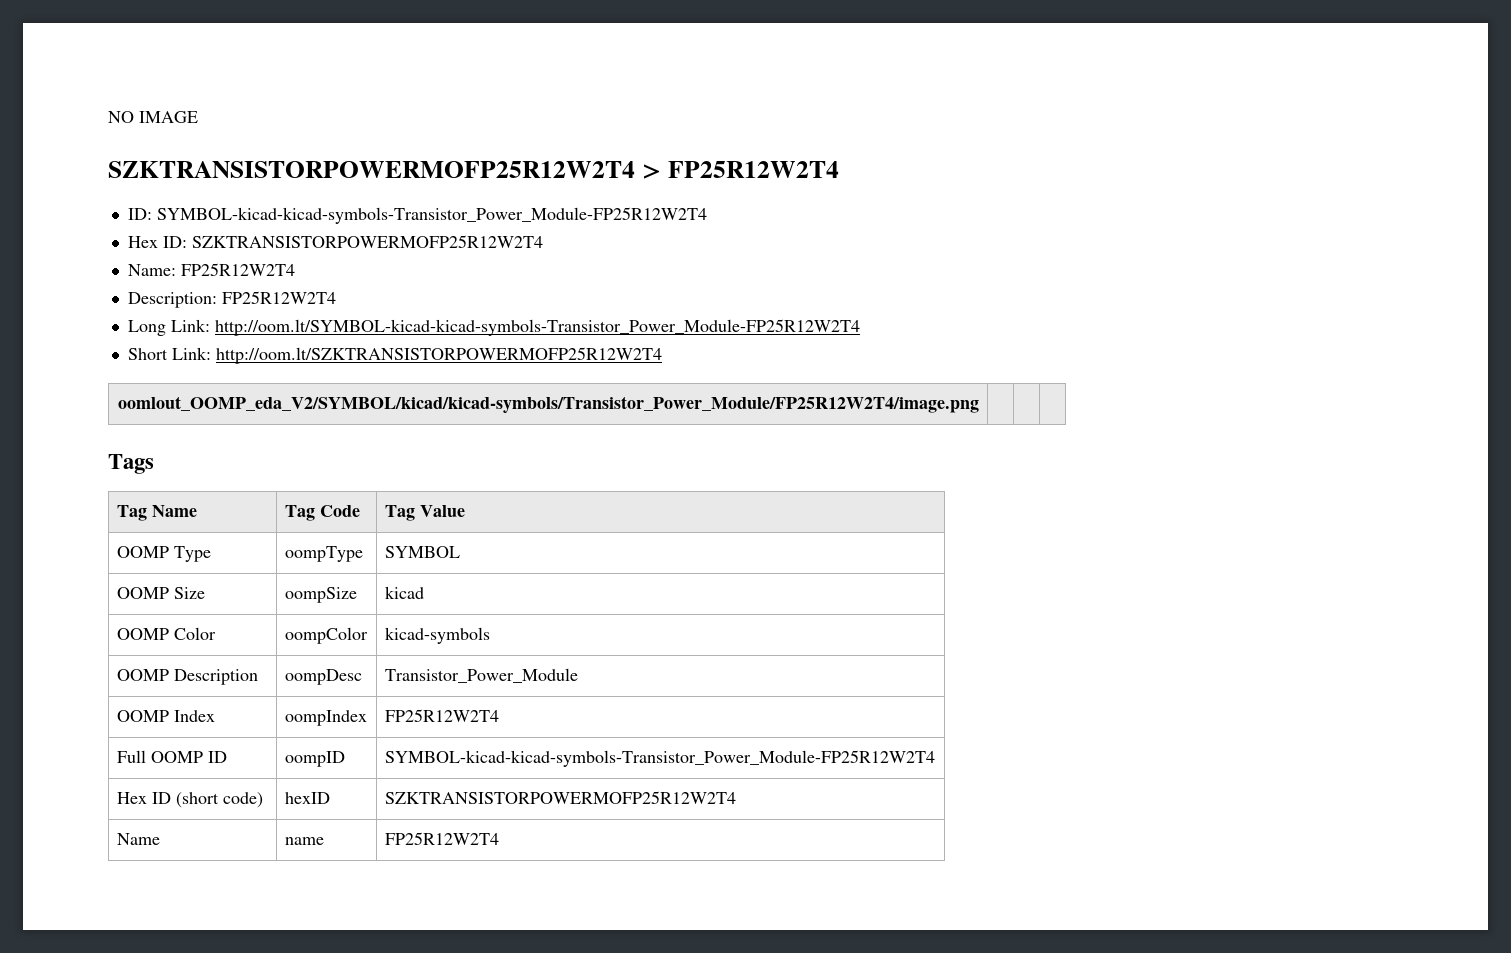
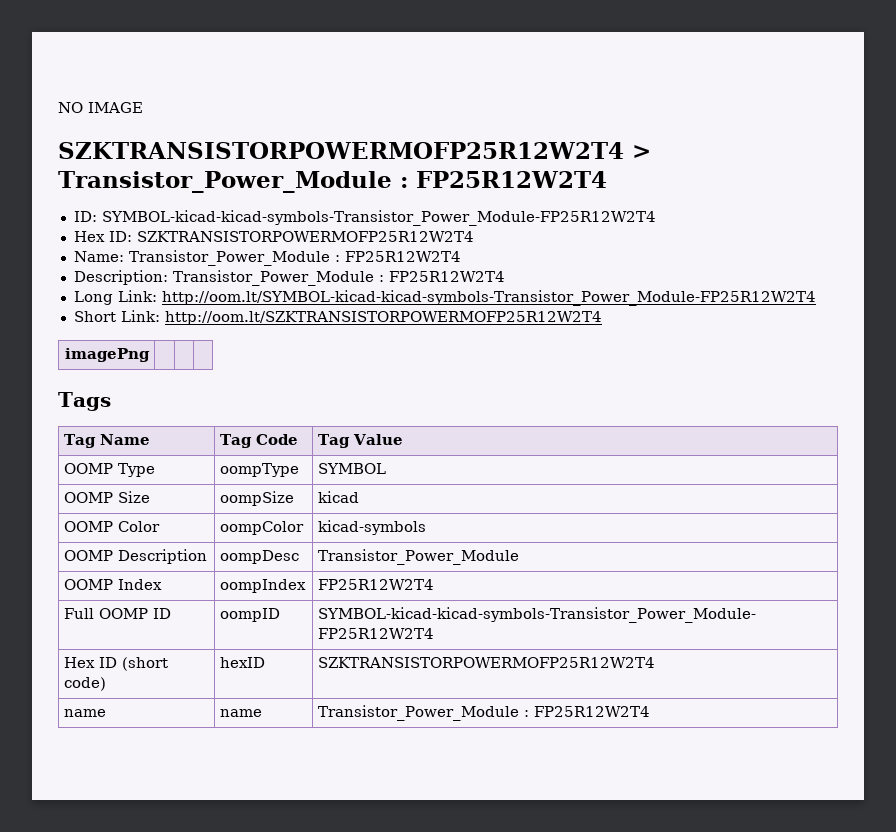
- SZKTRANSISTORPOWERMOFP25R12W2T4 > FP25R12W2T4
+ SZKTRANSISTORPOWERMOFP25R12W2T4 > Transistor_Power_Module : FP25R12W2T4
- Name: FP25R12W2T4
+ Name: Transistor_Power_Module : FP25R12W2T4
- Description: FP25R12W2T4
+ Description: Transistor_Power_Module : FP25R12W2T4
- oomlout_OOMP_eda_V2/SYMBOL/kicad/kicad-symbols/Transistor_Power_Module/FP25R12W2T4/image.png | | |
+ imagePng | | |
- Name | name | FP25R12W2T4
+ name | name | Transistor_Power_Module : FP25R12W2T4

